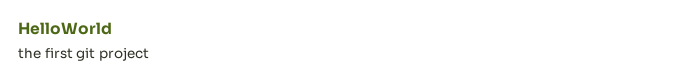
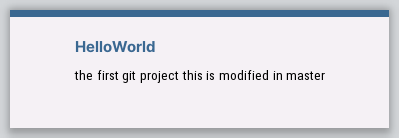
- the first git project
+ the first git project this is modified in master

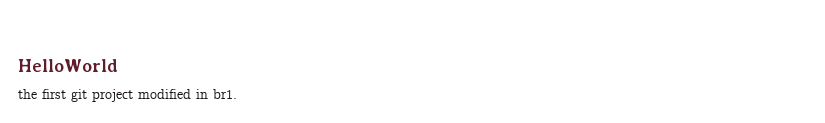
- the first git project this is modified in master
+ the first git project modified in br1.

